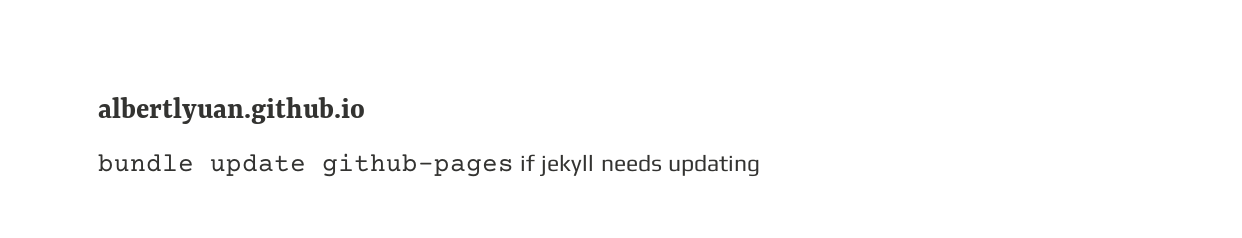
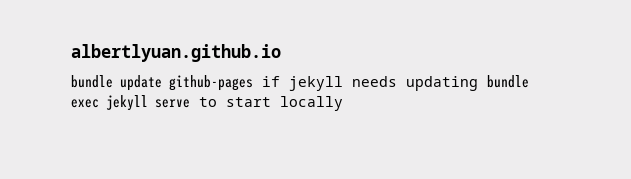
- bundle update github-pages if jekyll needs updating
+ bundle update github-pages if jekyll needs updating bundle exec jekyll serve to start locally

